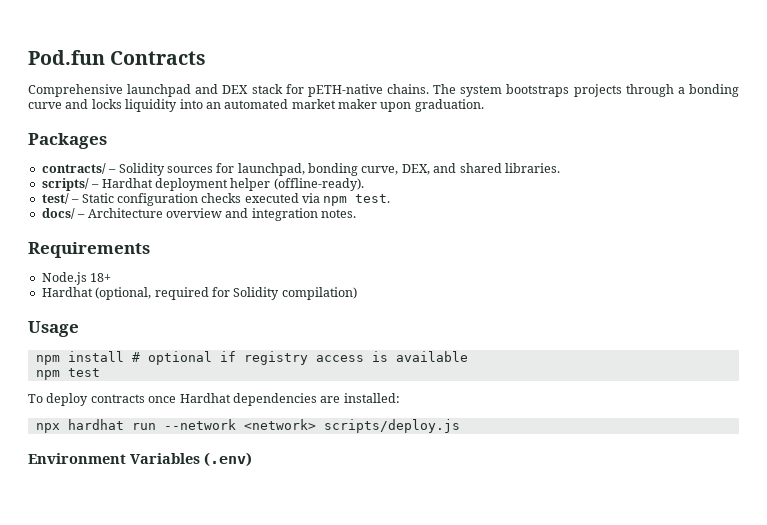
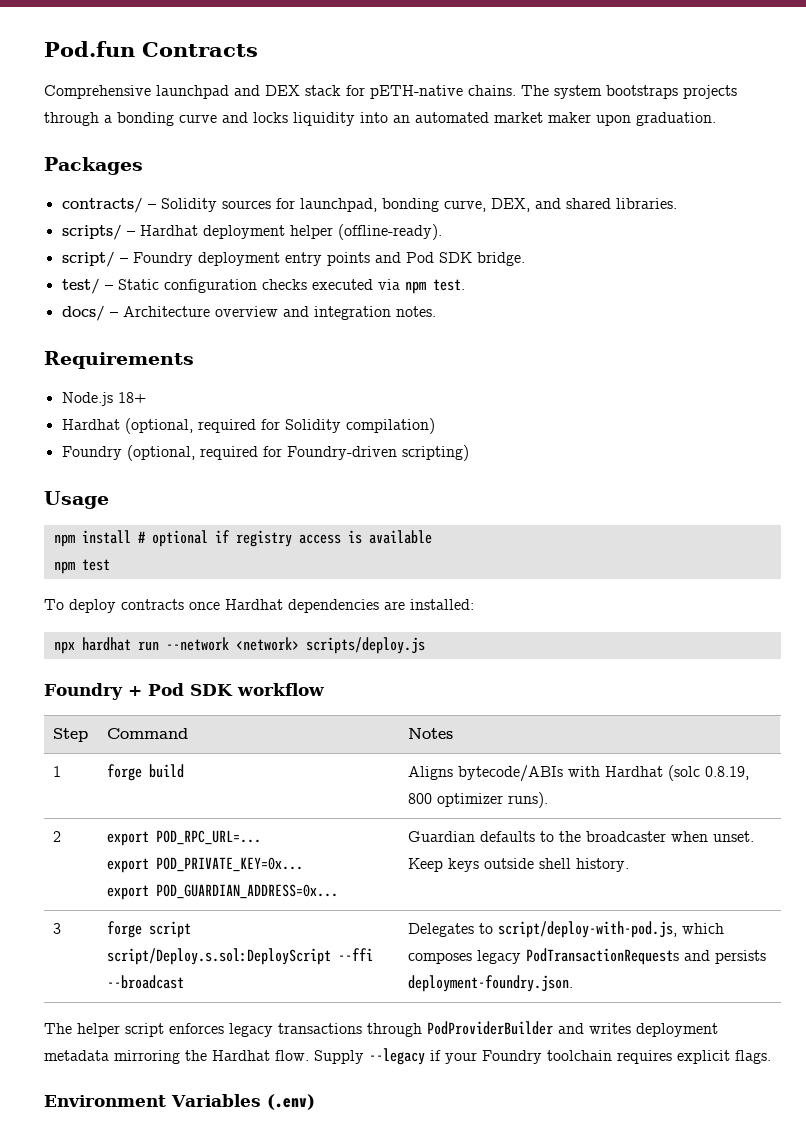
+ script/ – Foundry deployment entry points and Pod SDK bridge.
+ Foundry (optional, required for Foundry-driven scripting)
+ Foundry + Pod SDK workflow
+ Step | Command | Notes
+ 1 | forge build | Aligns bytecode/ABIs with Hardhat (solc 0.8.19, 800 optimizer runs).
+ 2 | export POD_RPC_URL=...
+ export POD_PRIVATE_KEY=0x...
+ export POD_GUARDIAN_ADDRESS=0x... | Guardian defaults to the broadcaster when unset. Keep keys outside shell history.
+ 3 | forge script script/Deploy.s.sol:DeployScript --ffi --broadcast | Delegates to script/deploy-with-pod.js, which composes legacy PodTransactionRequests and persists deployment-foundry.json.
+ The helper script enforces legacy transactions through PodProviderBuilder and writes deployment metadata mirroring the Hardhat flow. Supply --legacy if your Foundry toolchain requires explicit flags.

